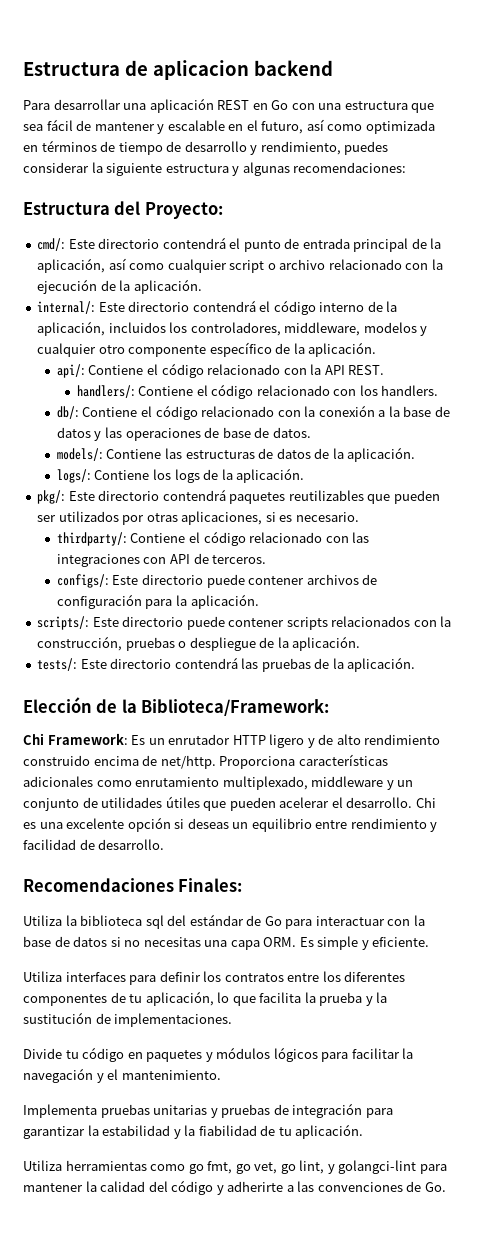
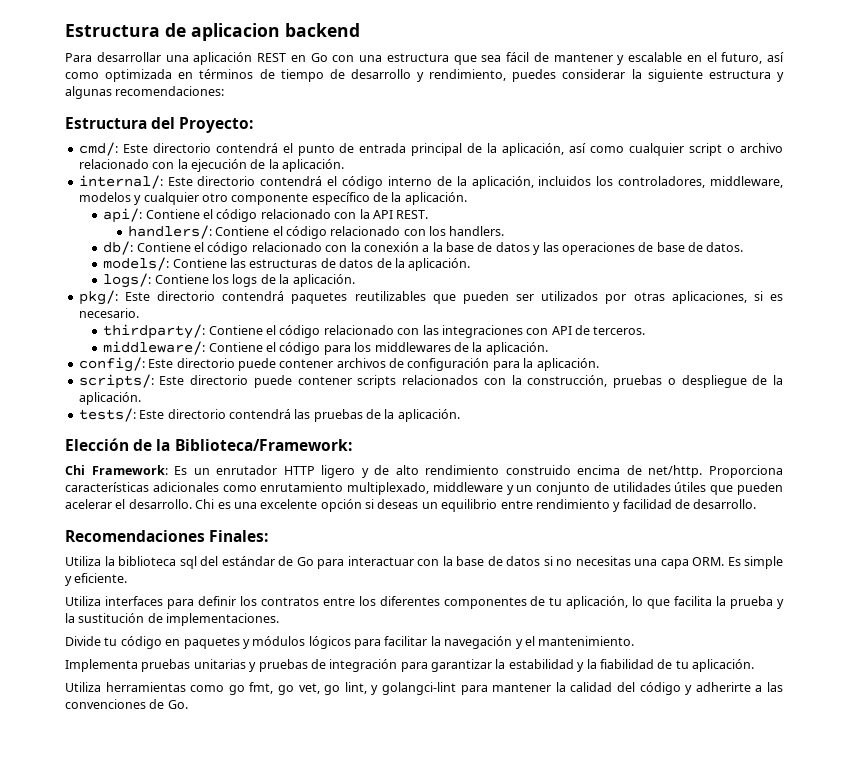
- configs/: Este directorio puede contener archivos de configuración para la aplicación.
+ middleware/: Contiene el código para los middlewares de la aplicación.
+ config/: Este directorio puede contener archivos de configuración para la aplicación.

